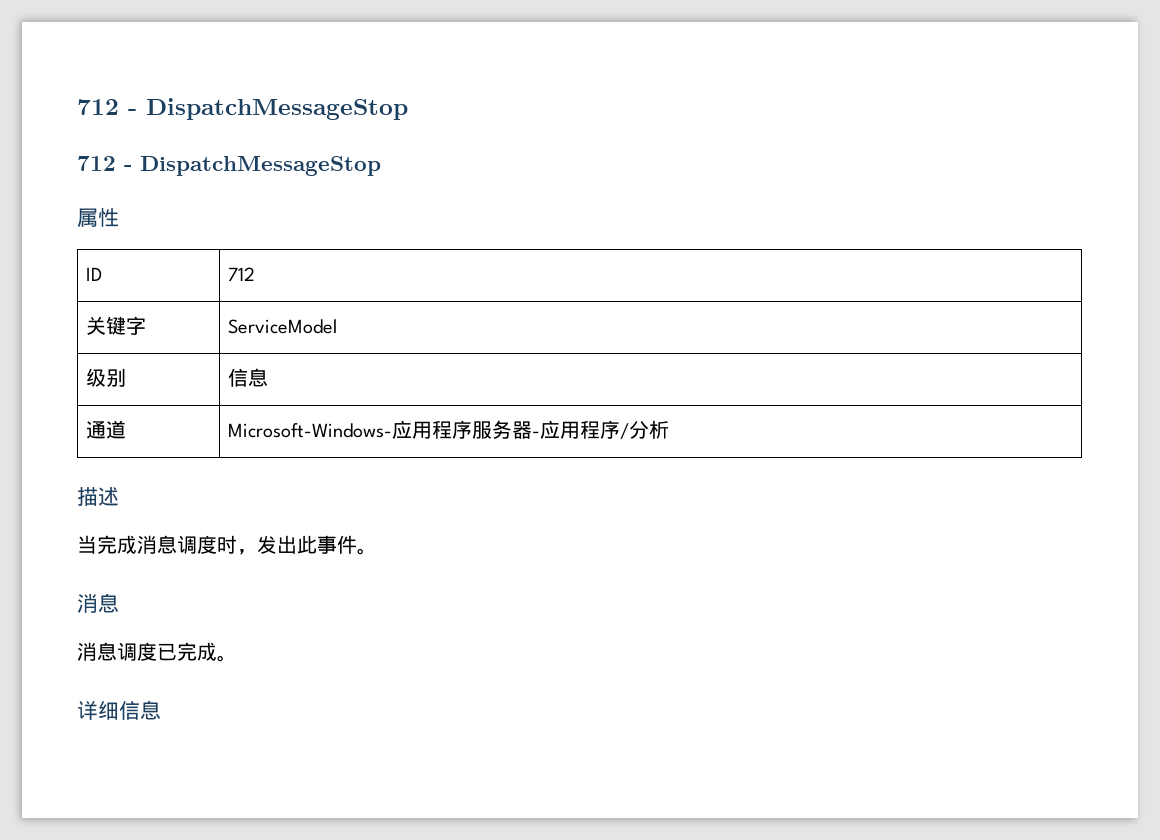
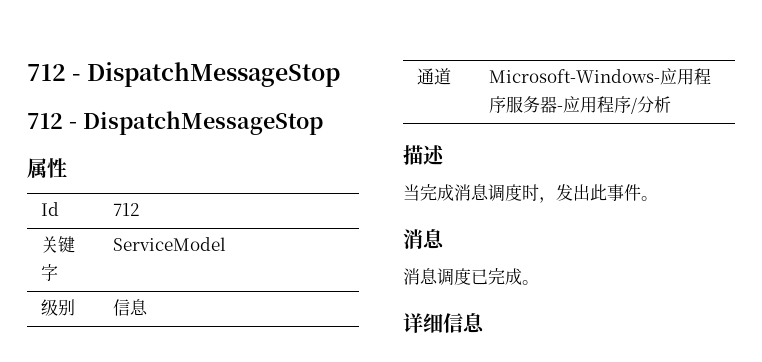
- ID | 712
+ Id | 712

